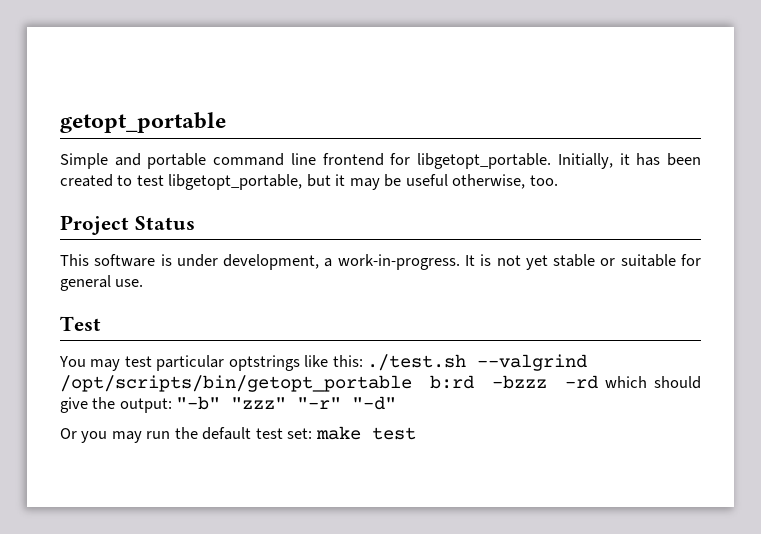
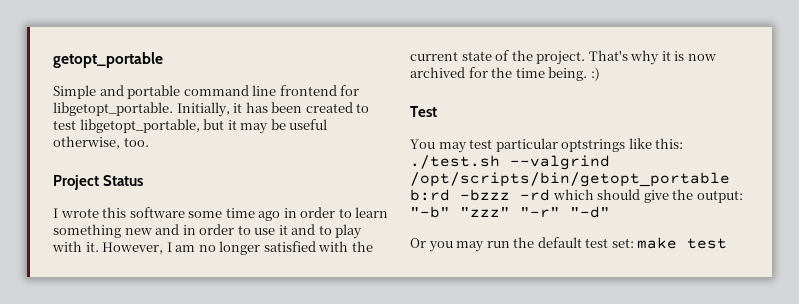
- This software is under development, a work-in-progress. It is not yet stable or suitable for general use.
+ I wrote this software some time ago in order to learn something new and in order to use it and to play with it. However, I am no longer satisfied with the current state of the project. That's why it is now archived for the time being. :)

